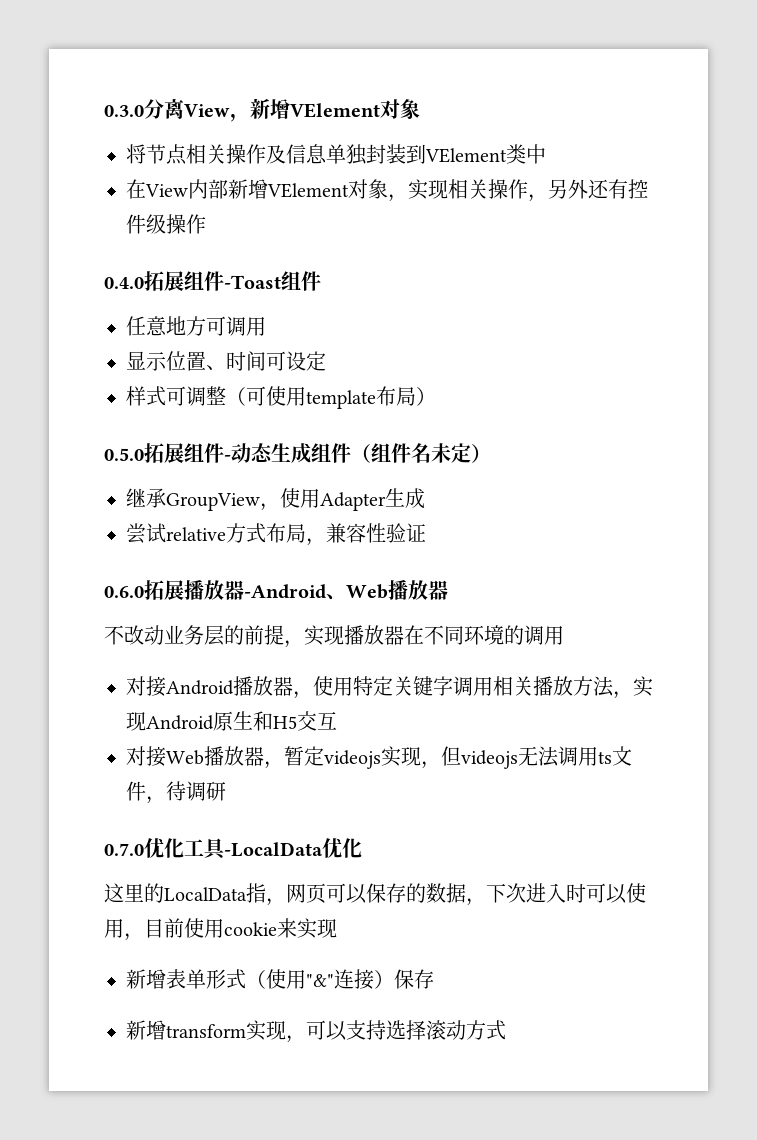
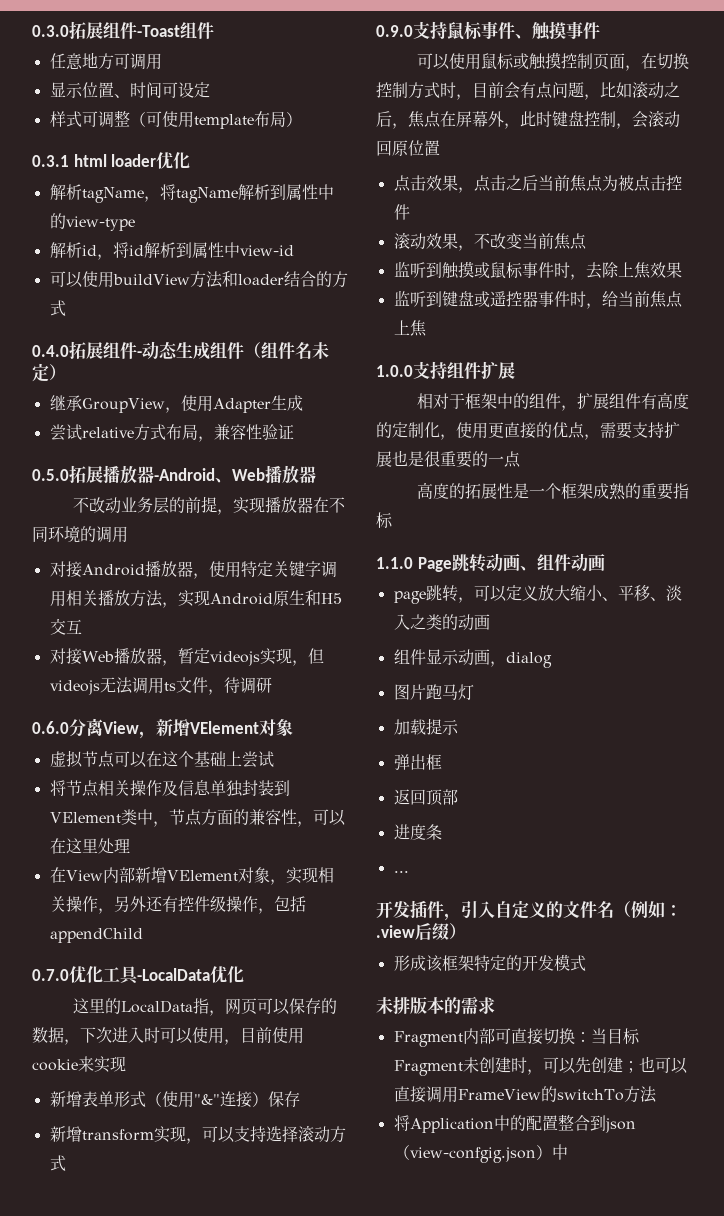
- 0.3.0分离View，新增VElement对象
- 将节点相关操作及信息单独封装到VElement类中
- 在View内部新增VElement对象，实现相关操作，另外还有控件级操作
- 0.4.0拓展组件-Toast组件
+ 0.3.0拓展组件-Toast组件
- 0.5.0拓展组件-动态生成组件（组件名未定）
+ 0.3.1 html loader优化
+ 解析tagName，将tagName解析到属性中的view-type
+ 解析id，将id解析到属性中view-id
+ 可以使用buildView方法和loader结合的方式
+ 0.4.0拓展组件-动态生成组件（组件名未定）
- 0.6.0拓展播放器-Android、Web播放器
+ 0.5.0拓展播放器-Android、Web播放器
+ 0.6.0分离View，新增VElement对象
+ 虚拟节点可以在这个基础上尝试
+ 将节点相关操作及信息单独封装到VElement类中，节点方面的兼容性，可以在这里处理
+ 在View内部新增VElement对象，实现相关操作，另外还有控件级操作，包括appendChild
+ 0.9.0支持鼠标事件、触摸事件
+ 可以使用鼠标或触摸控制页面，在切换控制方式时，目前会有点问题，比如滚动之后，焦点在屏幕外，此时键盘控制，会滚动回原位置
+ 点击效果，点击之后当前焦点为被点击控件
+ 滚动效果，不改变当前焦点
+ 监听到触摸或鼠标事件时，去除上焦效果
+ 监听到键盘或遥控器事件时，给当前焦点上焦
+ 1.0.0支持组件扩展
+ 相对于框架中的组件，扩展组件有高度的定制化，使用更直接的优点，需要支持扩展也是很重要的一点
+ 高度的拓展性是一个框架成熟的重要指标
+ 1.1.0 Page跳转动画、组件动画
+ page跳转，可以定义放大缩小、平移、淡入之类的动画
+ 组件显示动画，dialog
+ 图片跑马灯
+ 加载提示
+ 弹出框
+ 返回顶部
+ 进度条
+ ...
+ 开发插件，引入自定义的文件名（例如：.view后缀）
+ 形成该框架特定的开发模式
+ 未排版本的需求
+ Fragment内部可直接切换：当目标Fragment未创建时，可以先创建；也可以直接调用FrameView的switchTo方法
+ 将Application中的配置整合到json（view-confgig.json）中

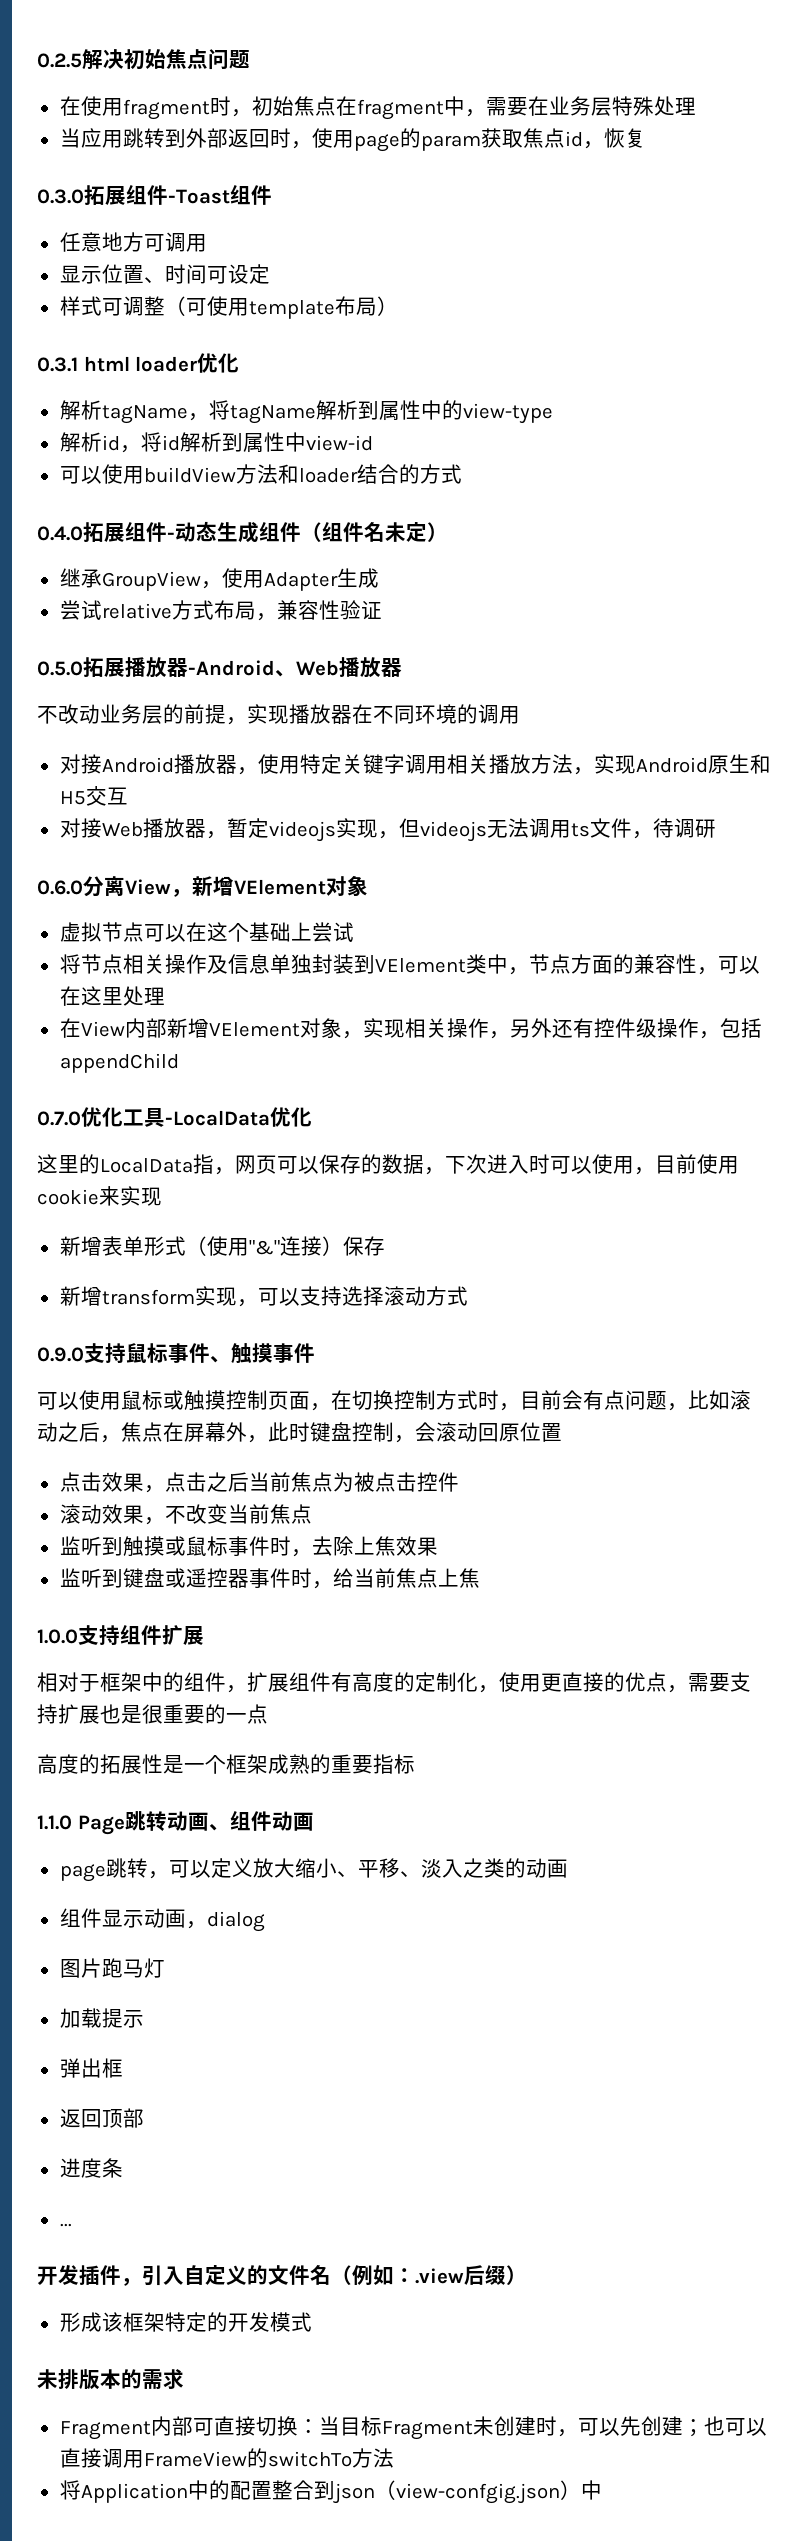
+ 0.2.5解决初始焦点问题
+ 在使用fragment时，初始焦点在fragment中，需要在业务层特殊处理
+ 当应用跳转到外部返回时，使用page的param获取焦点id，恢复

